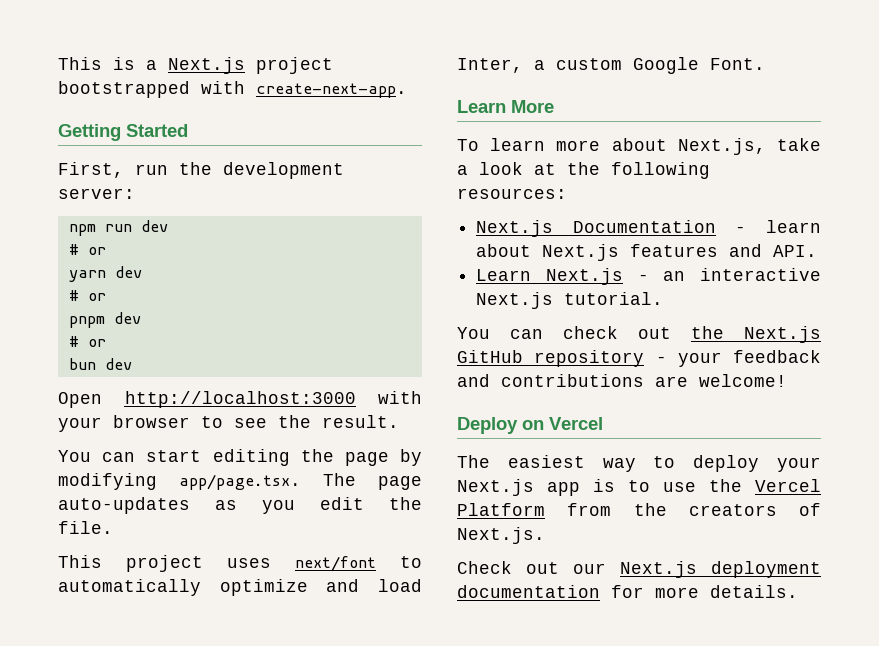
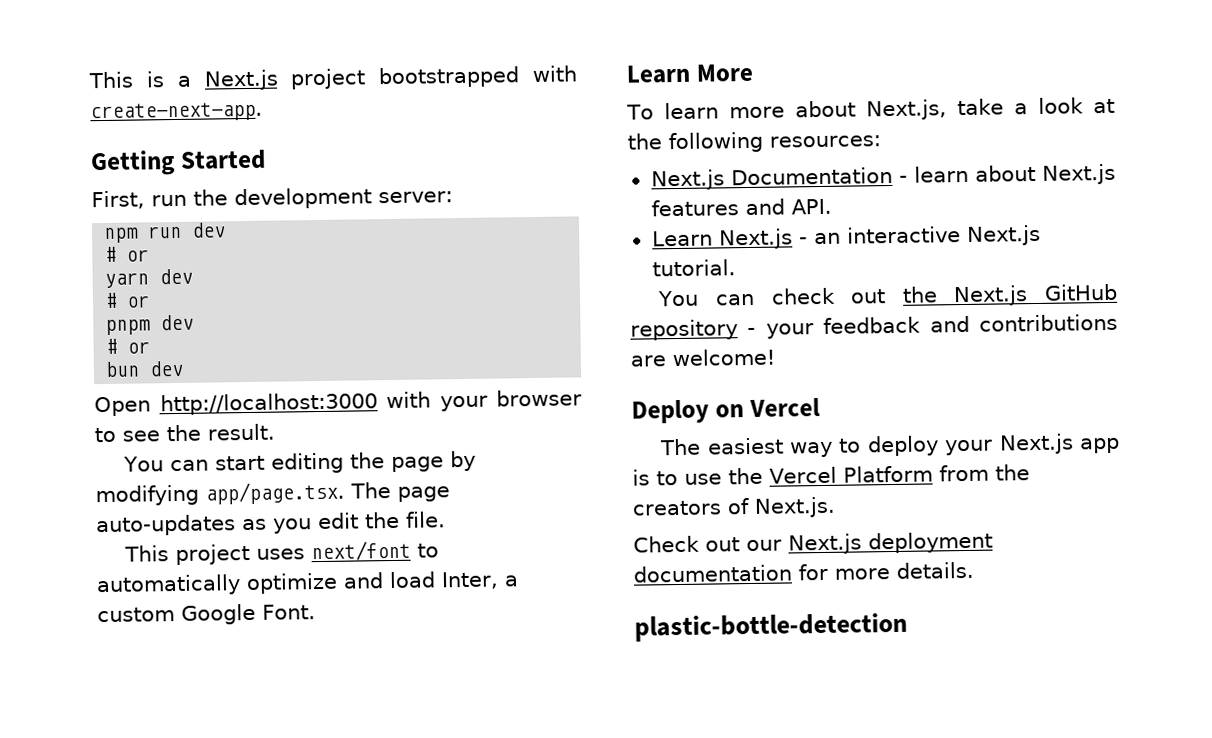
+ plastic-bottle-detection

